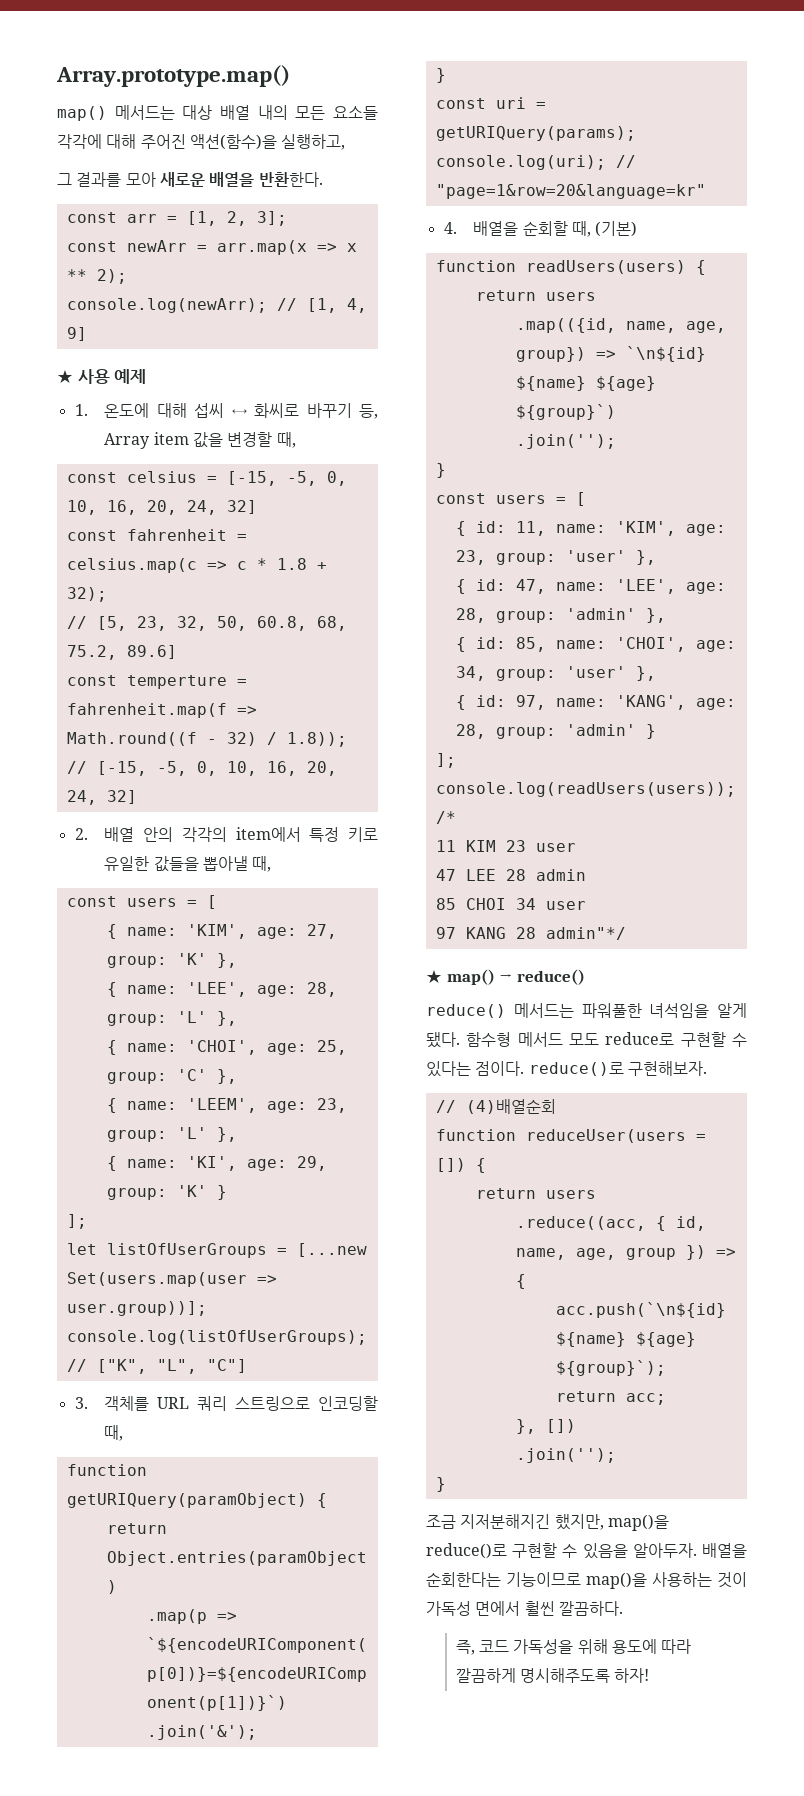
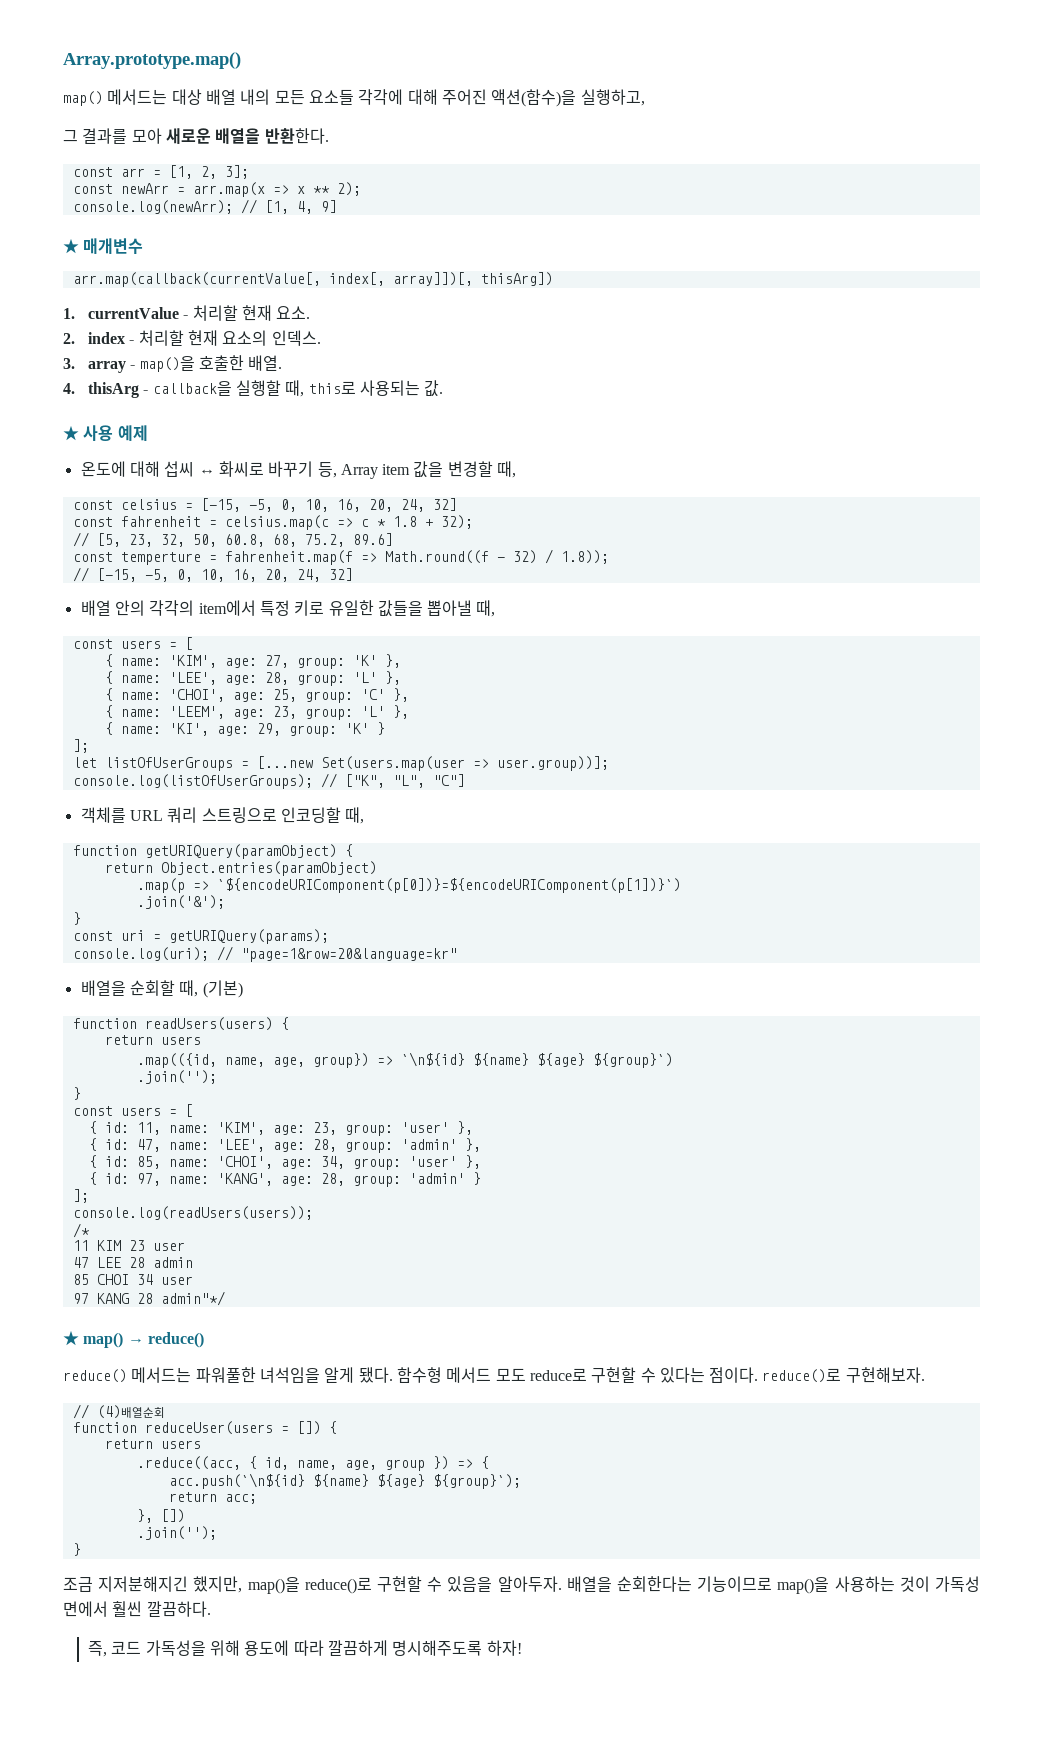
+ ★ 매개변수
+ arr.map(callback(currentValue[, index[, array]])[, thisArg])
+ 1. currentValue - 처리할 현재 요소.
+ 2. index - 처리할 현재 요소의 인덱스.
+ 3. array - map()을 호출한 배열.
+ 4. thisArg - callback을 실행할 때, this로 사용되는 값.
- 1. 온도에 대해 섭씨 ↔ 화씨로 바꾸기 등, Array item 값을 변경할 때,
+ 온도에 대해 섭씨 ↔ 화씨로 바꾸기 등, Array item 값을 변경할 때,
- 2. 배열 안의 각각의 item에서 특정 키로 유일한 값들을 뽑아낼 때,
+ 배열 안의 각각의 item에서 특정 키로 유일한 값들을 뽑아낼 때,
- 3. 객체를 URL 쿼리 스트링으로 인코딩할 때,
+ 객체를 URL 쿼리 스트링으로 인코딩할 때,
- 4. 배열을 순회할 때, (기본)
+ 배열을 순회할 때, (기본)

